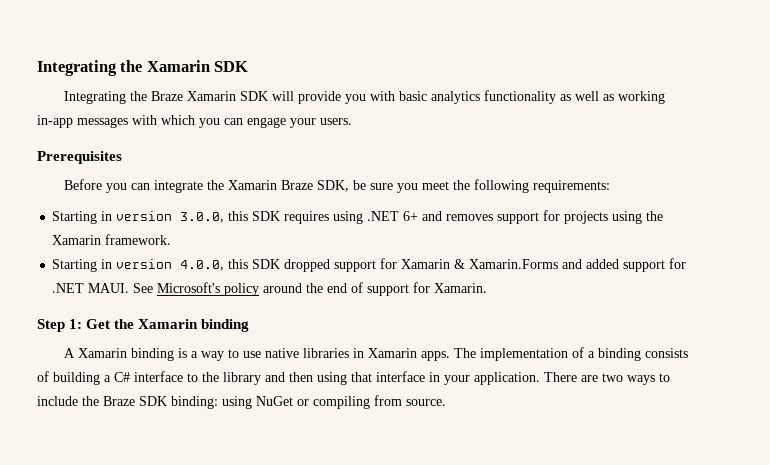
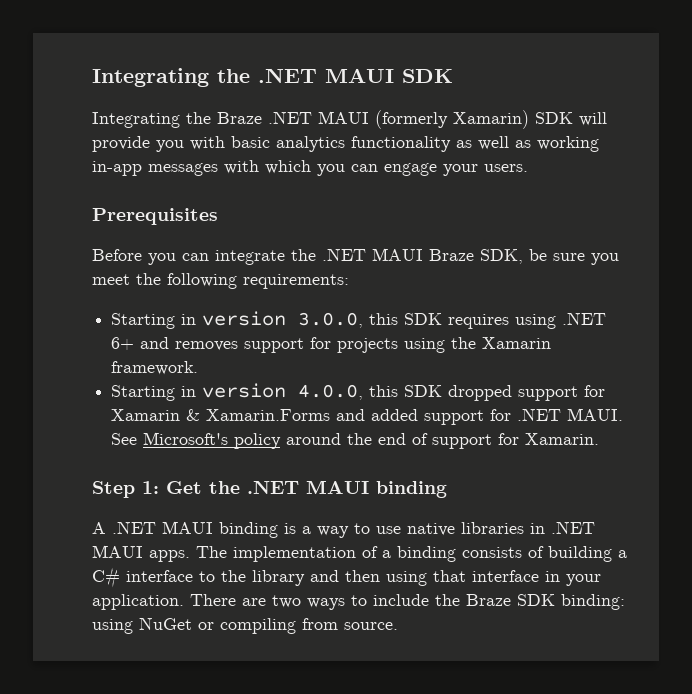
- Integrating the Xamarin SDK
+ Integrating the .NET MAUI SDK
- Integrating the Braze Xamarin SDK will provide you with basic analytics functionality as well as working in-app messages with which you can engage your users.
+ Integrating the Braze .NET MAUI (formerly Xamarin) SDK will provide you with basic analytics functionality as well as working in-app messages with which you can engage your users.
- Before you can integrate the Xamarin Braze SDK, be sure you meet the following requirements:
+ Before you can integrate the .NET MAUI Braze SDK, be sure you meet the following requirements:
- Step 1: Get the Xamarin binding
+ Step 1: Get the .NET MAUI binding
- A Xamarin binding is a way to use native libraries in Xamarin apps.
+ A .NET MAUI binding is a way to use native libraries in .NET MAUI apps.

